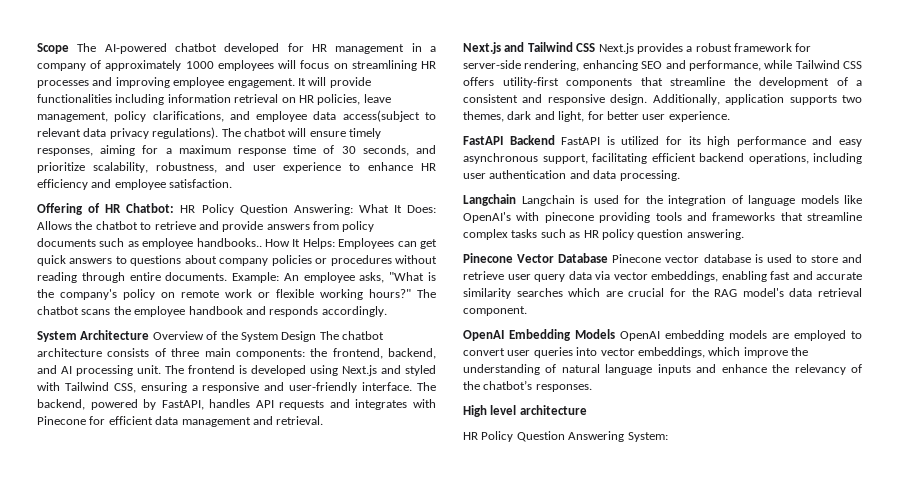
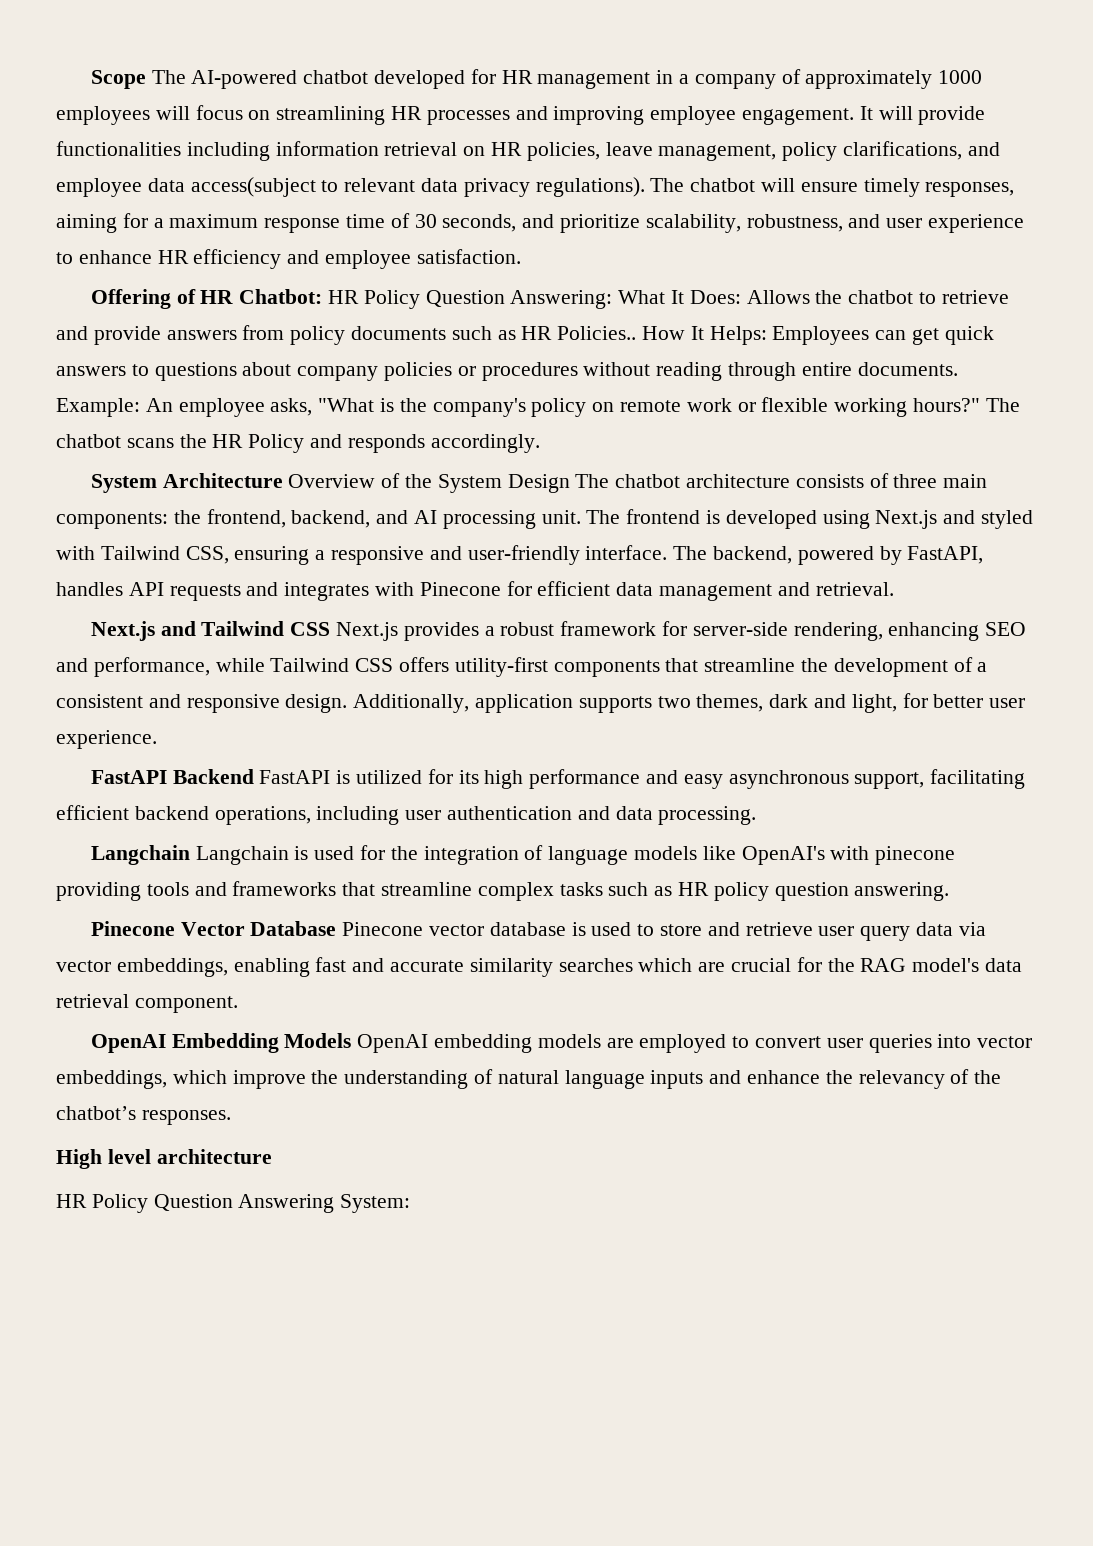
- Offering of HR Chatbot: HR Policy Question Answering: What It Does: Allows the chatbot to retrieve and provide answers from policy documents such as employee handbooks..
+ Offering of HR Chatbot: HR Policy Question Answering: What It Does: Allows the chatbot to retrieve and provide answers from policy documents such as HR Policies..
- The chatbot scans the employee handbook and responds accordingly.
+ The chatbot scans the HR Policy and responds accordingly.

